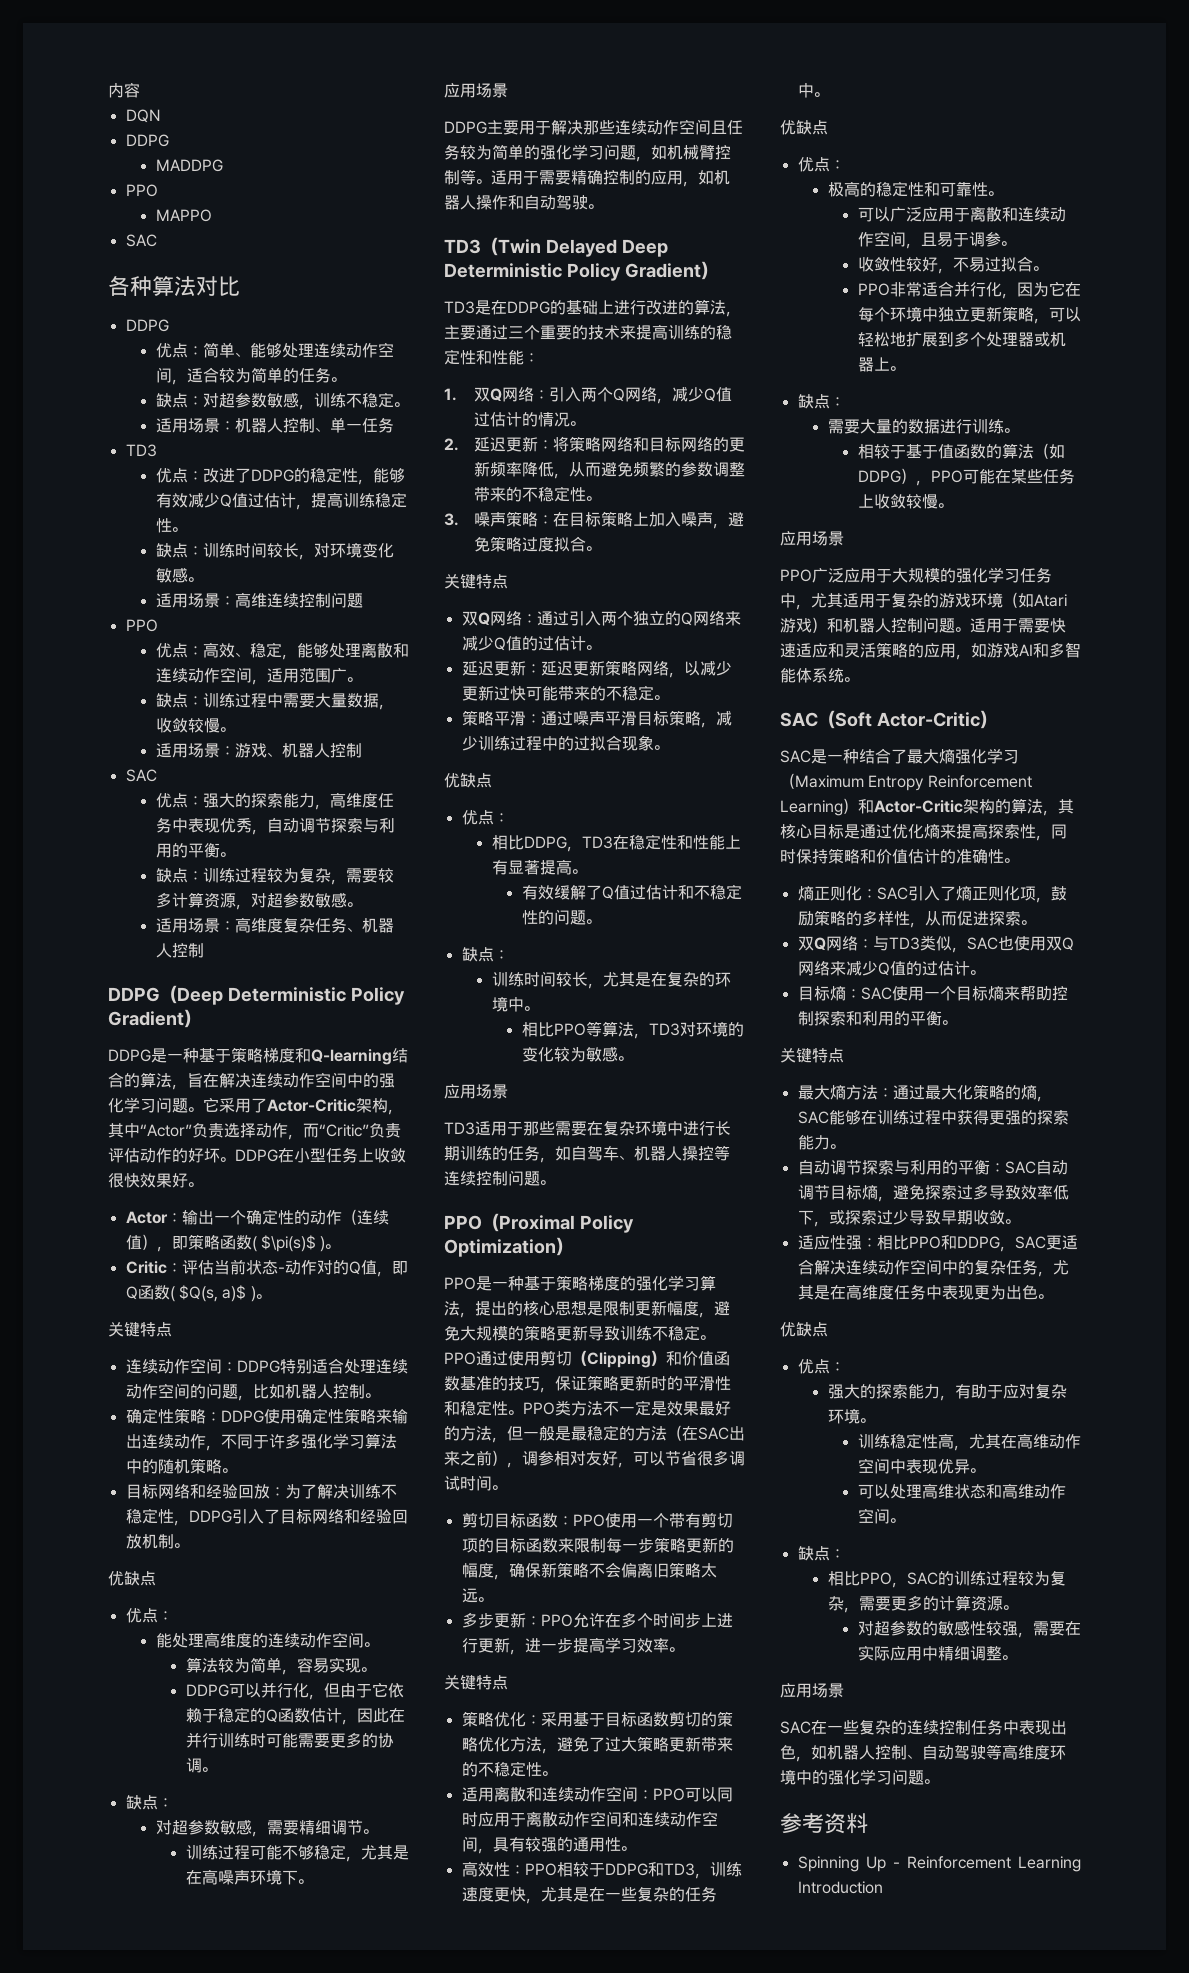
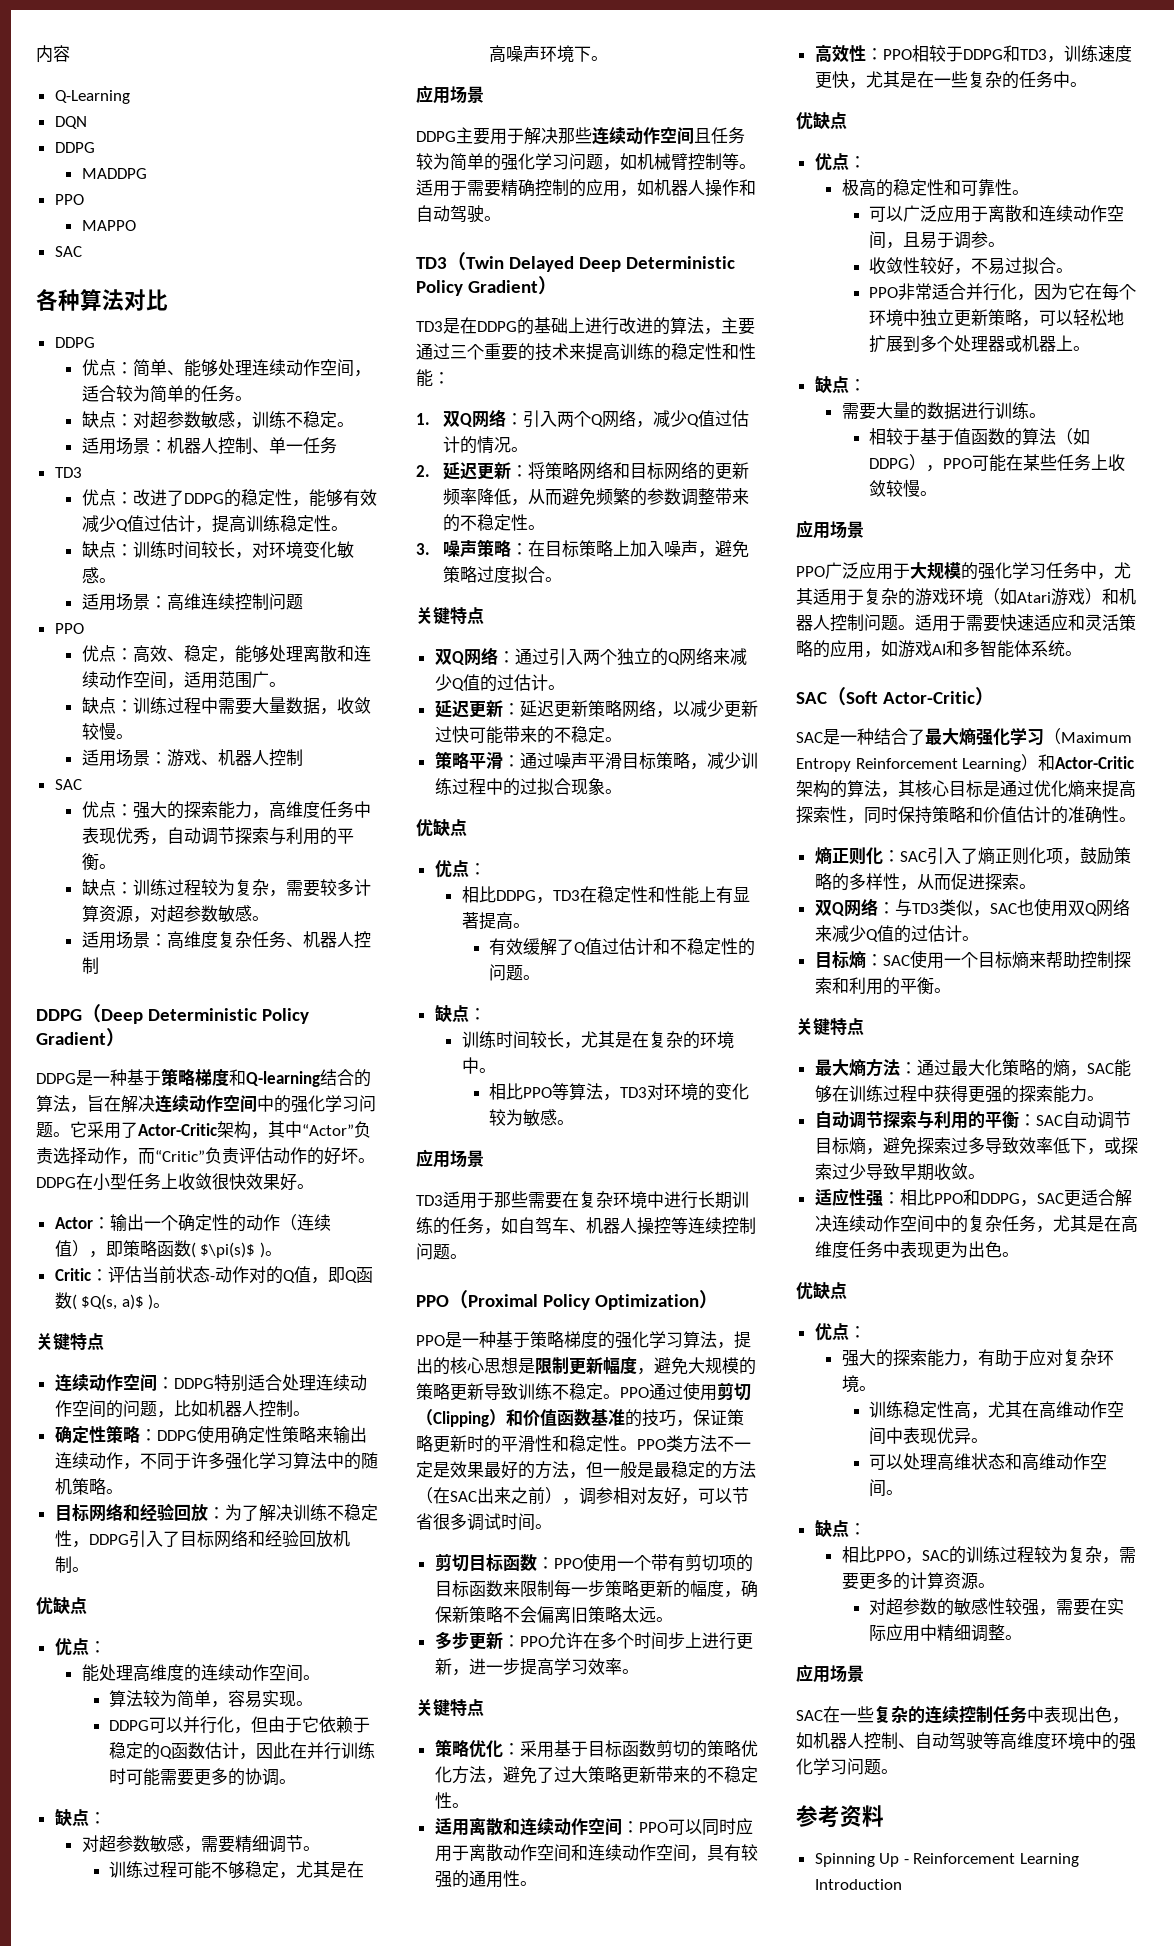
+ Q-Learning

